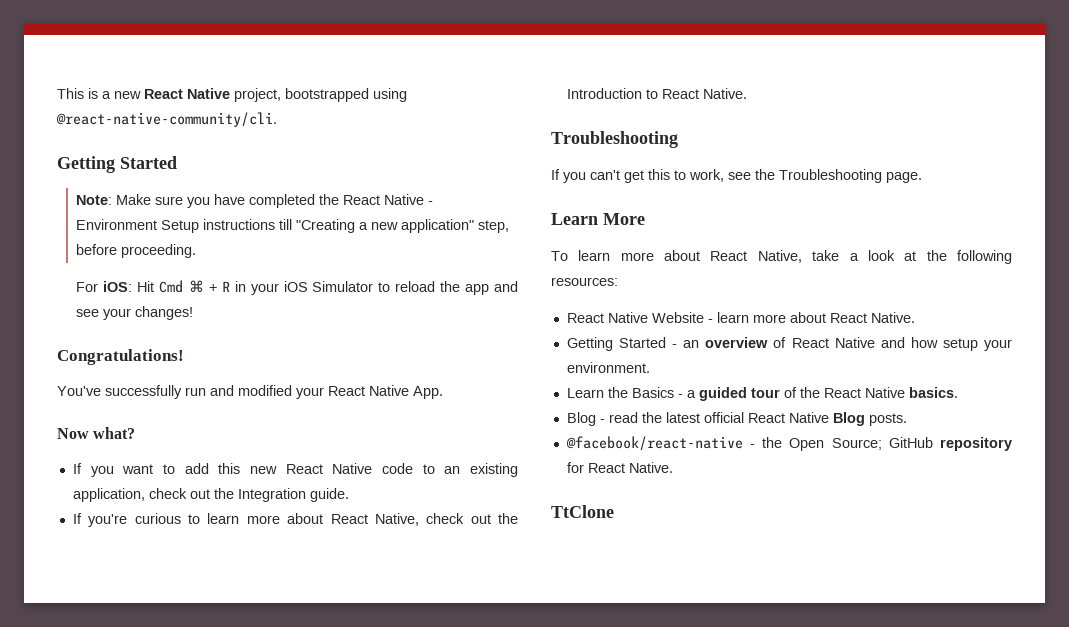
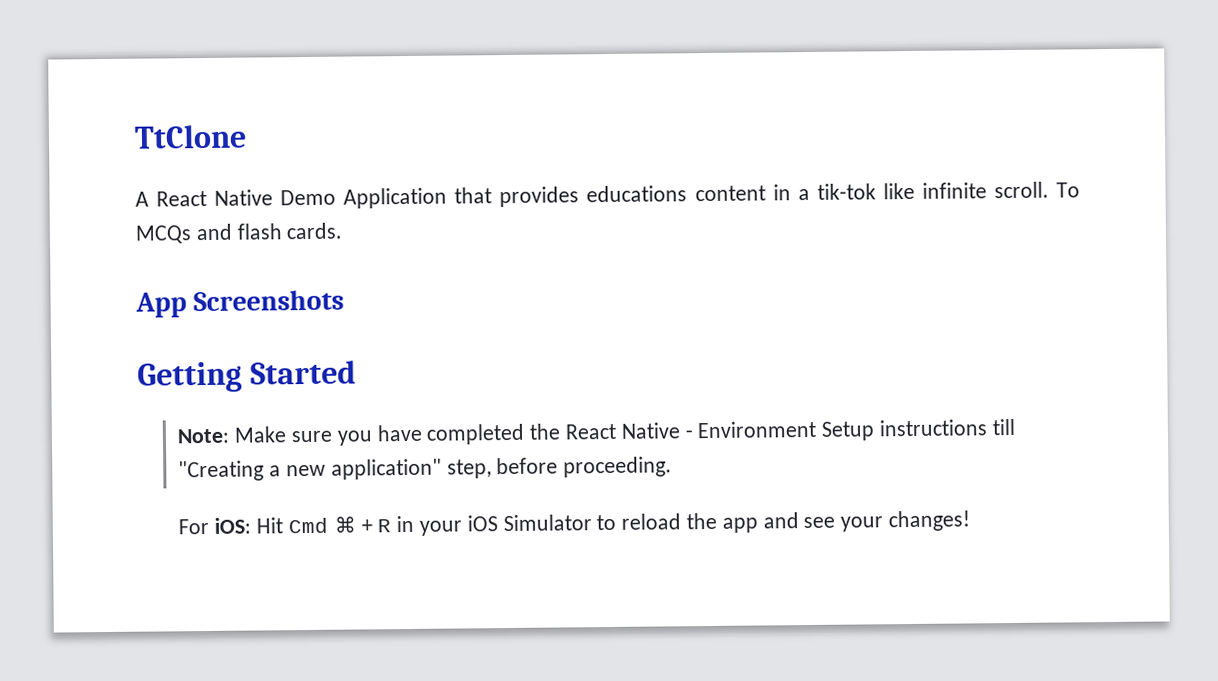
- This is a new React Native project, bootstrapped using @react-native-community/cli.
+ TtClone
+ A React Native Demo Application that provides educations content in a tik-tok like infinite scroll. To MCQs and flash cards.
+ App Screenshots
- Congratulations!
- You've successfully run and modified your React Native App.
- Now what?
- If you want to add this new React Native code to an existing application, check out the Integration guide.
- If you're curious to learn more about React Native, check out the Introduction to React Native.
- Troubleshooting
- If you can't get this to work, see the Troubleshooting page.
- Learn More
- To learn more about React Native, take a look at the following resources:
- React Native Website - learn more about React Native.
- Getting Started - an overview of React Native and how setup your environment.
- Learn the Basics - a guided tour of the React Native basics.
- Blog - read the latest official React Native Blog posts.
- @facebook/react-native - the Open Source; GitHub repository for React Native.
- TtClone

